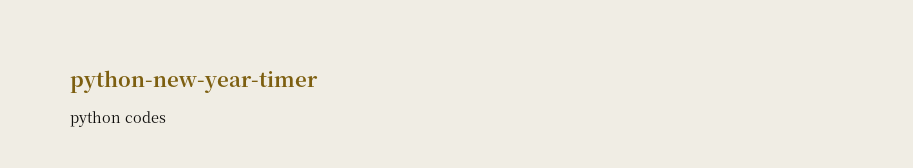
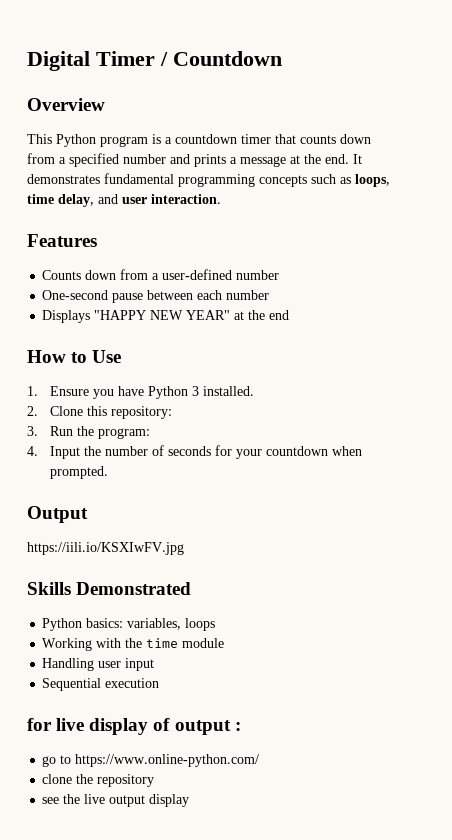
- python-new-year-timer
- python codes
+ Digital Timer / Countdown
+ Overview
+ This Python program is a countdown timer that counts down from a specified number and prints a message at the end. It demonstrates fundamental programming concepts such as loops, time delay, and user interaction.
+ Features
+ Counts down from a user-defined number
+ One-second pause between each number
+ Displays "HAPPY NEW YEAR" at the end
+ How to Use
+ 1. Ensure you have Python 3 installed.
+ 2. Clone this repository:
+ 3. Run the program:
+ 4. Input the number of seconds for your countdown when prompted.
+ Output
+ https://iili.io/KSXIwFV.jpg
+ Skills Demonstrated
+ Python basics: variables, loops
+ Working with the time module
+ Handling user input
+ Sequential execution
+ for live display of output :
+ go to https://www.online-python.com/
+ clone the repository
+ see the live output display

